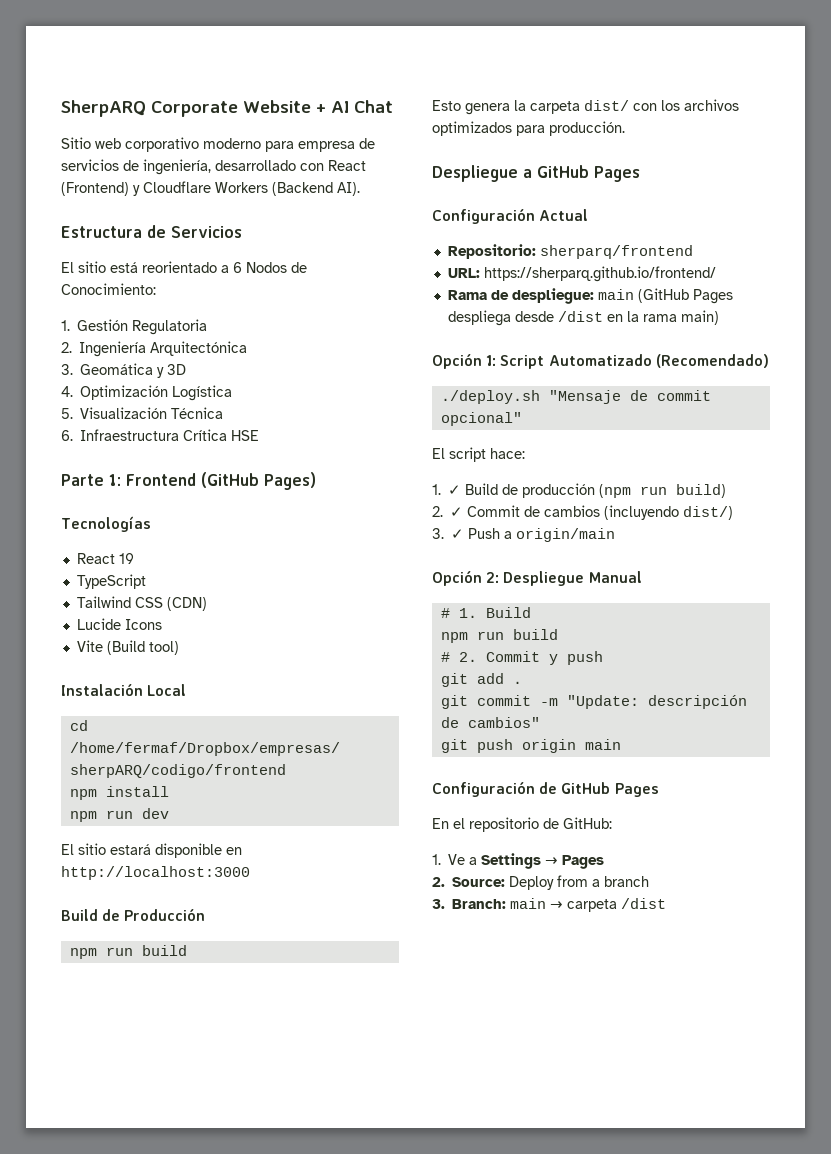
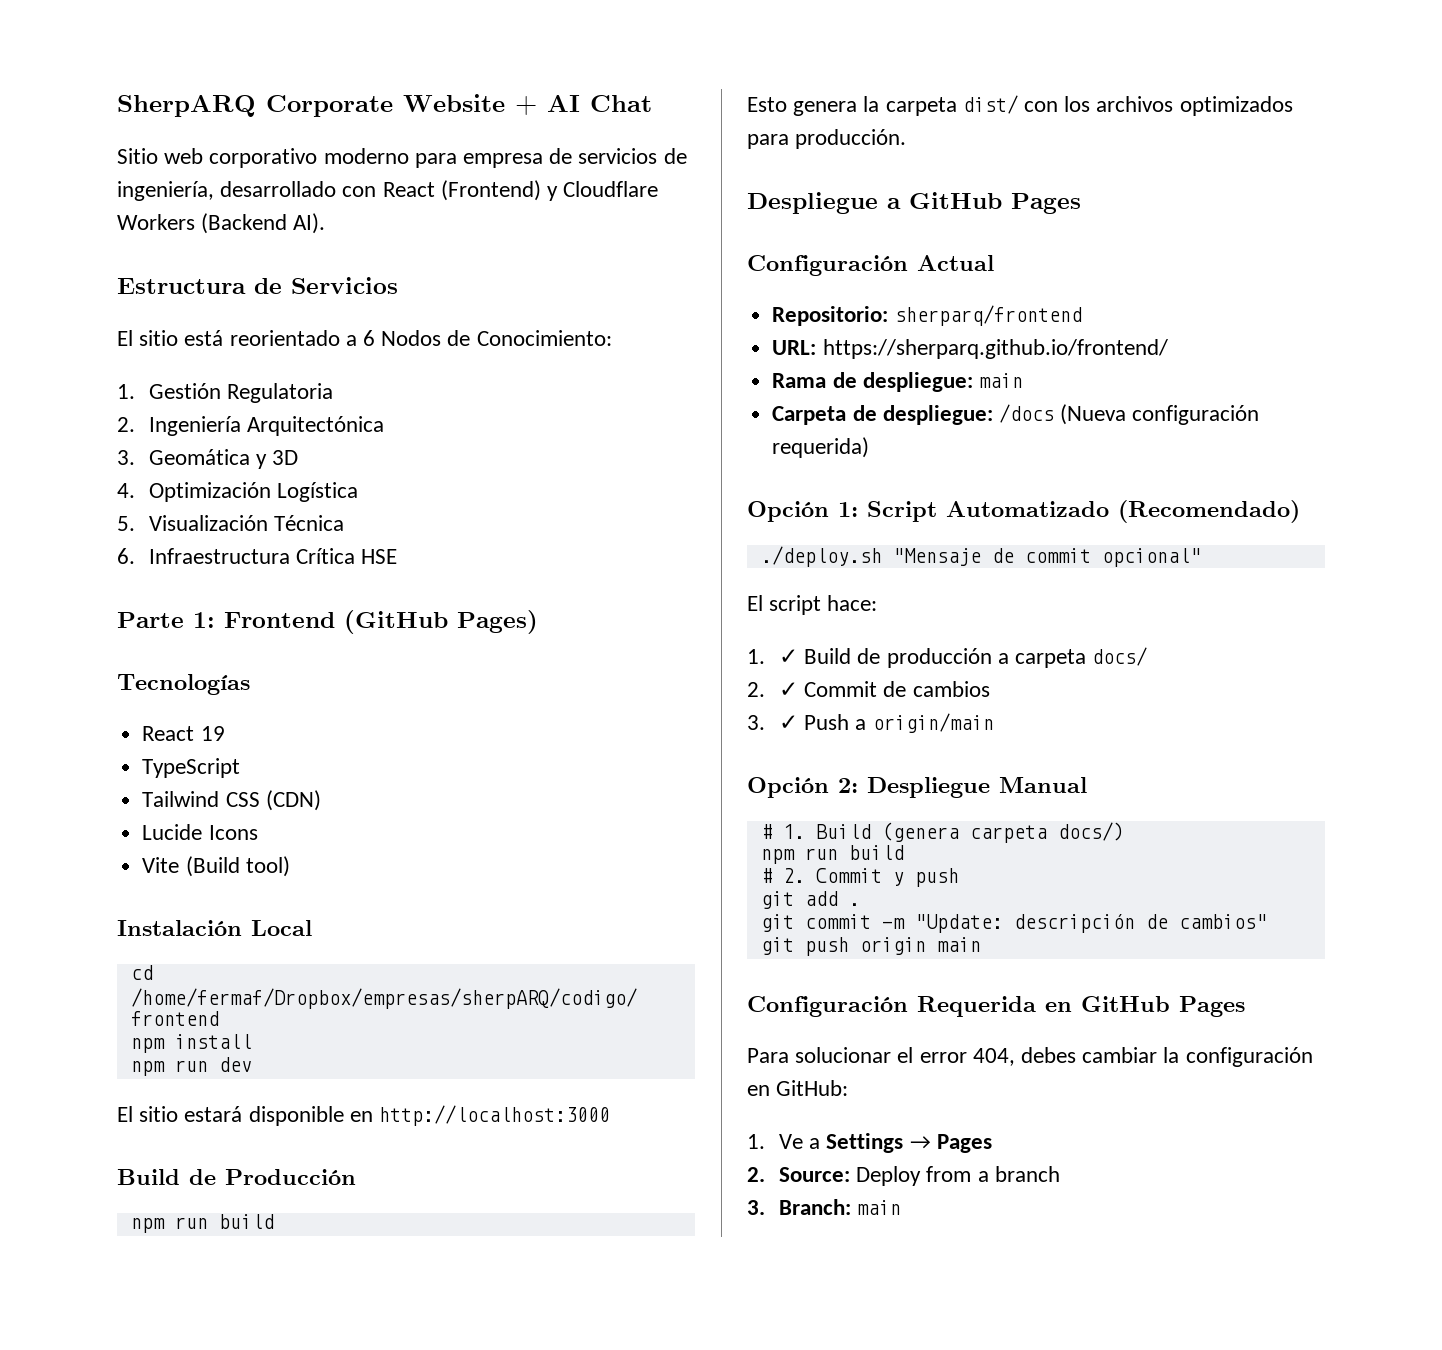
- Rama de despliegue: main (GitHub Pages despliega desde /dist en la rama main)
+ Rama de despliegue: main
+ Carpeta de despliegue: /docs (Nueva configuración requerida)
- 1. ✓ Build de producción (npm run build)
+ 1. ✓ Build de producción a carpeta docs/
- 2. ✓ Commit de cambios (incluyendo dist/)
+ 2. ✓ Commit de cambios
- # 1. Build
+ # 1. Build (genera carpeta docs/)
- Configuración de GitHub Pages
- En el repositorio de GitHub:
+ Configuración Requerida en GitHub Pages
+ Para solucionar el error 404, debes cambiar la configuración en GitHub:
- 3. Branch: main → carpeta /dist
+ 3. Branch: main

